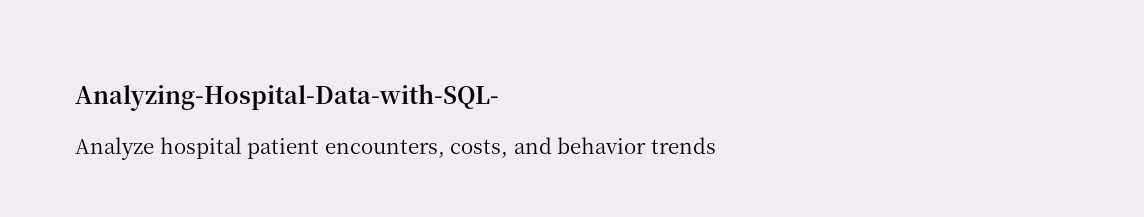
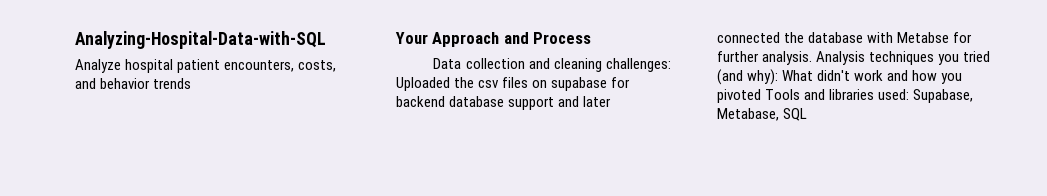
- Analyzing-Hospital-Data-with-SQL-
+ Analyzing-Hospital-Data-with-SQL
+ Your Approach and Process
+ Data collection and cleaning challenges: Uploaded the csv files on supabase for backend database support and later connected the database with Metabse for further analysis. Analysis techniques you tried (and why): What didn't work and how you pivoted Tools and libraries used: Supabase, Metabase, SQL

